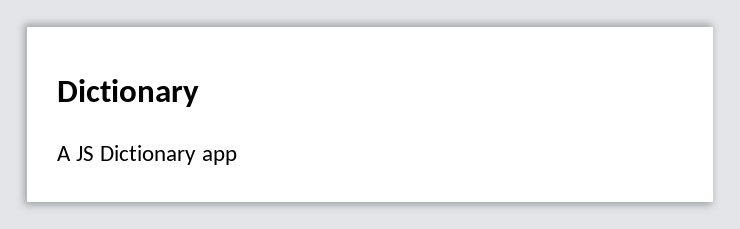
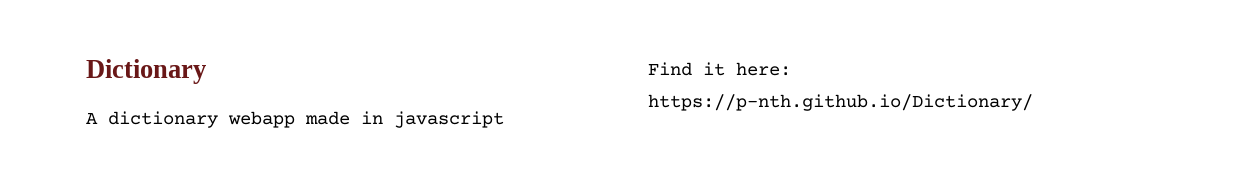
- A JS Dictionary app
+ A dictionary webapp made in javascript
+ Find it here: https://p-nth.github.io/Dictionary/

